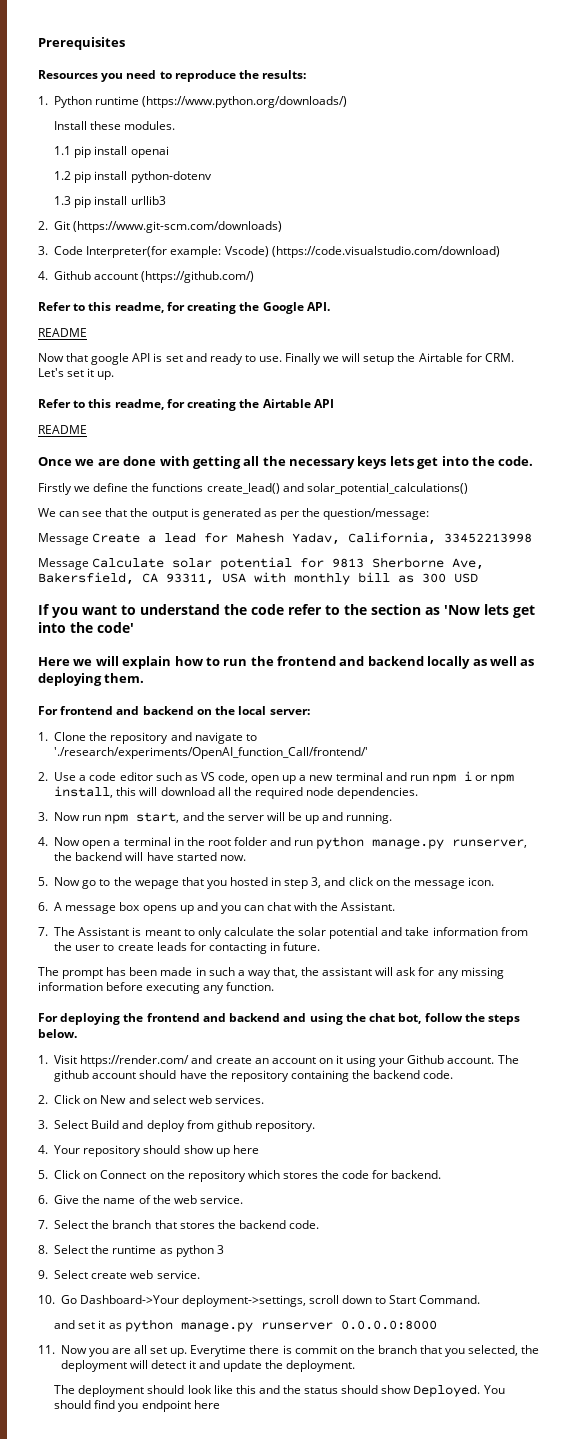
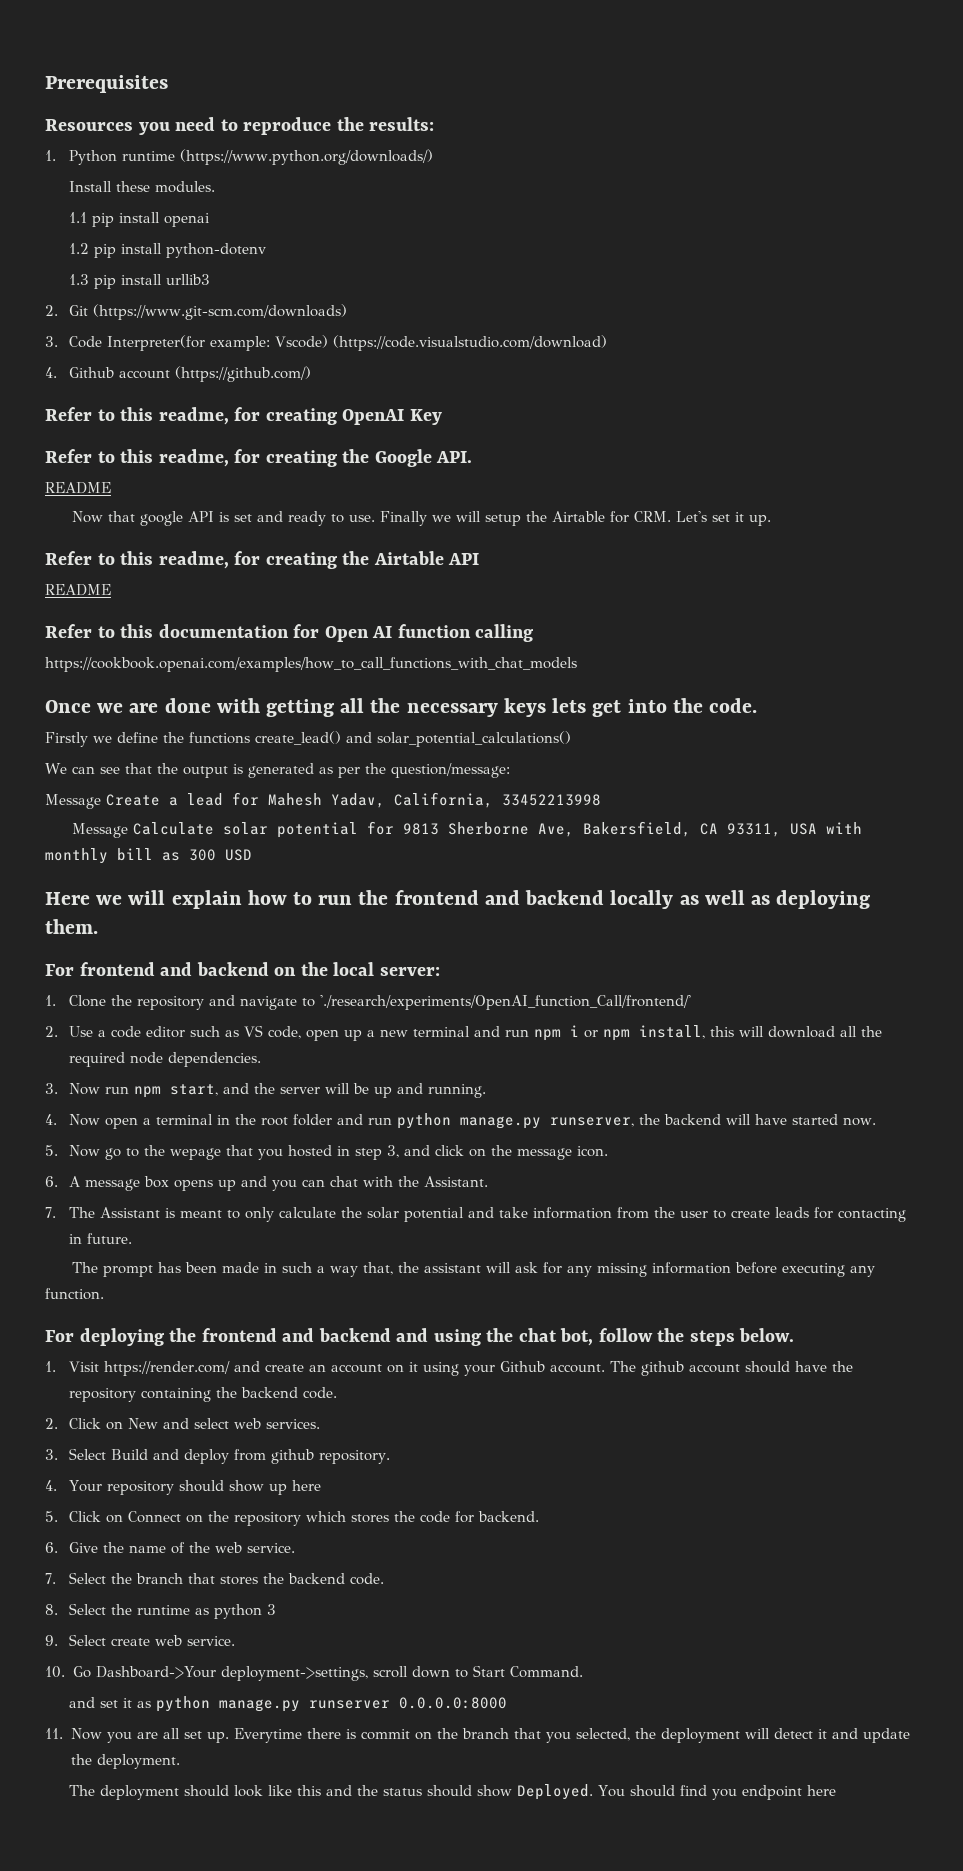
+ Refer to this readme, for creating OpenAI Key
+ Refer to this documentation for Open AI function calling
+ https://cookbook.openai.com/examples/how_to_call_functions_with_chat_models
- If you want to understand the code refer to the section as 'Now lets get into the code'

